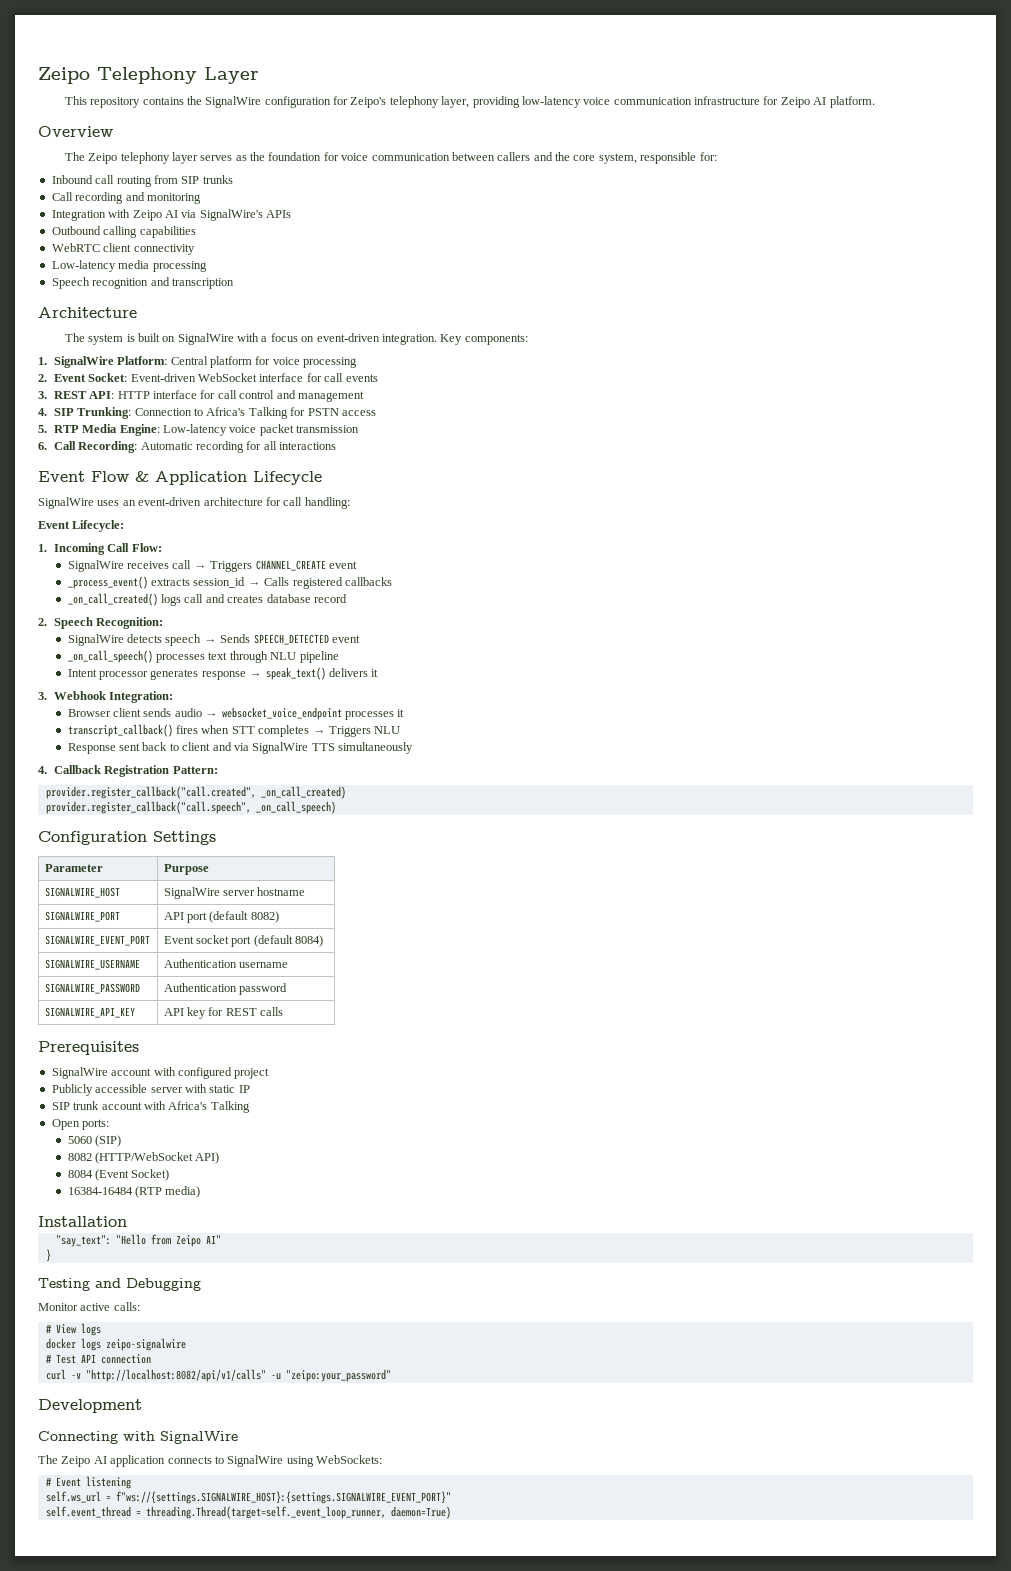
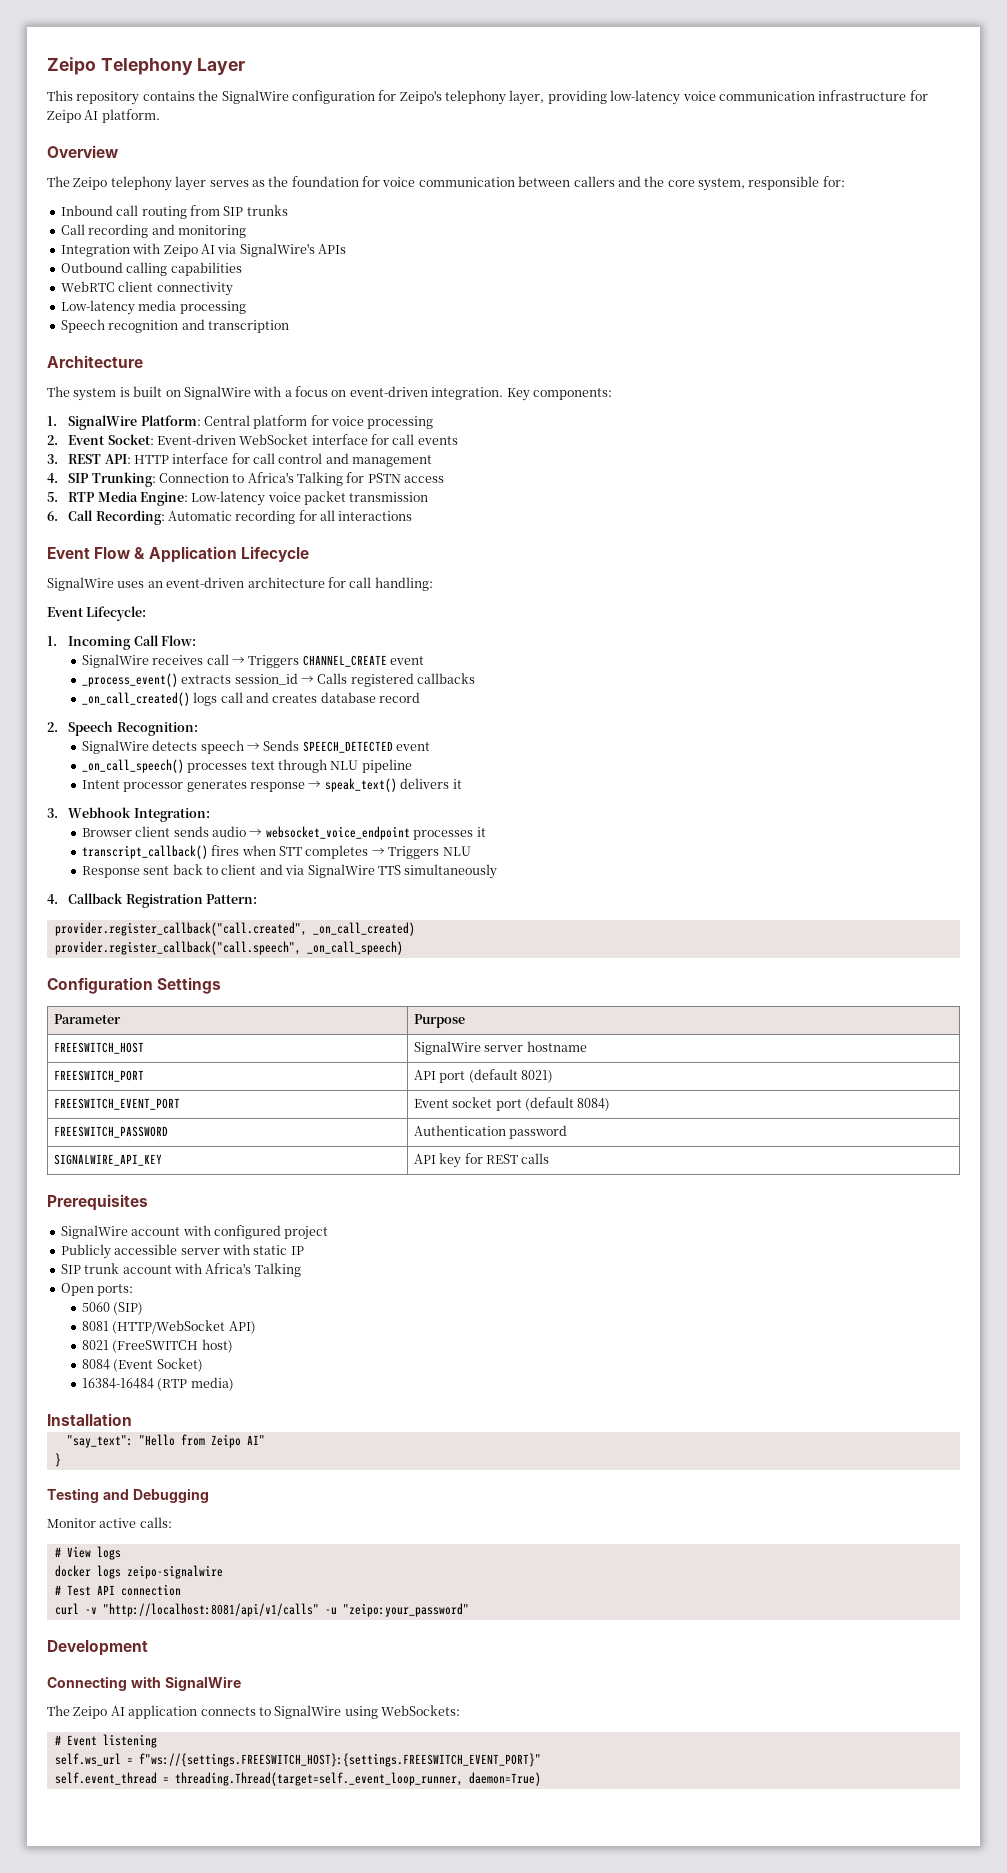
- SIGNALWIRE_HOST | SignalWire server hostname
+ FREESWITCH_HOST | SignalWire server hostname
- SIGNALWIRE_PORT | API port (default 8082)
- SIGNALWIRE_EVENT_PORT | Event socket port (default 8084)
+ FREESWITCH_PORT | API port (default 8021)
+ FREESWITCH_EVENT_PORT | Event socket port (default 8084)
- SIGNALWIRE_USERNAME | Authentication username
- SIGNALWIRE_PASSWORD | Authentication password
+ FREESWITCH_PASSWORD | Authentication password
- 8082 (HTTP/WebSocket API)
+ 8081 (HTTP/WebSocket API)
+ 8021 (FreeSWITCH host)
- curl -v "http://localhost:8082/api/v1/calls" -u "zeipo:your_password"
+ curl -v "http://localhost:8081/api/v1/calls" -u "zeipo:your_password"
- self.ws_url = f"ws://{settings.SIGNALWIRE_HOST}:{settings.SIGNALWIRE_EVENT_PORT}"
+ self.ws_url = f"ws://{settings.FREESWITCH_HOST}:{settings.FREESWITCH_EVENT_PORT}"

